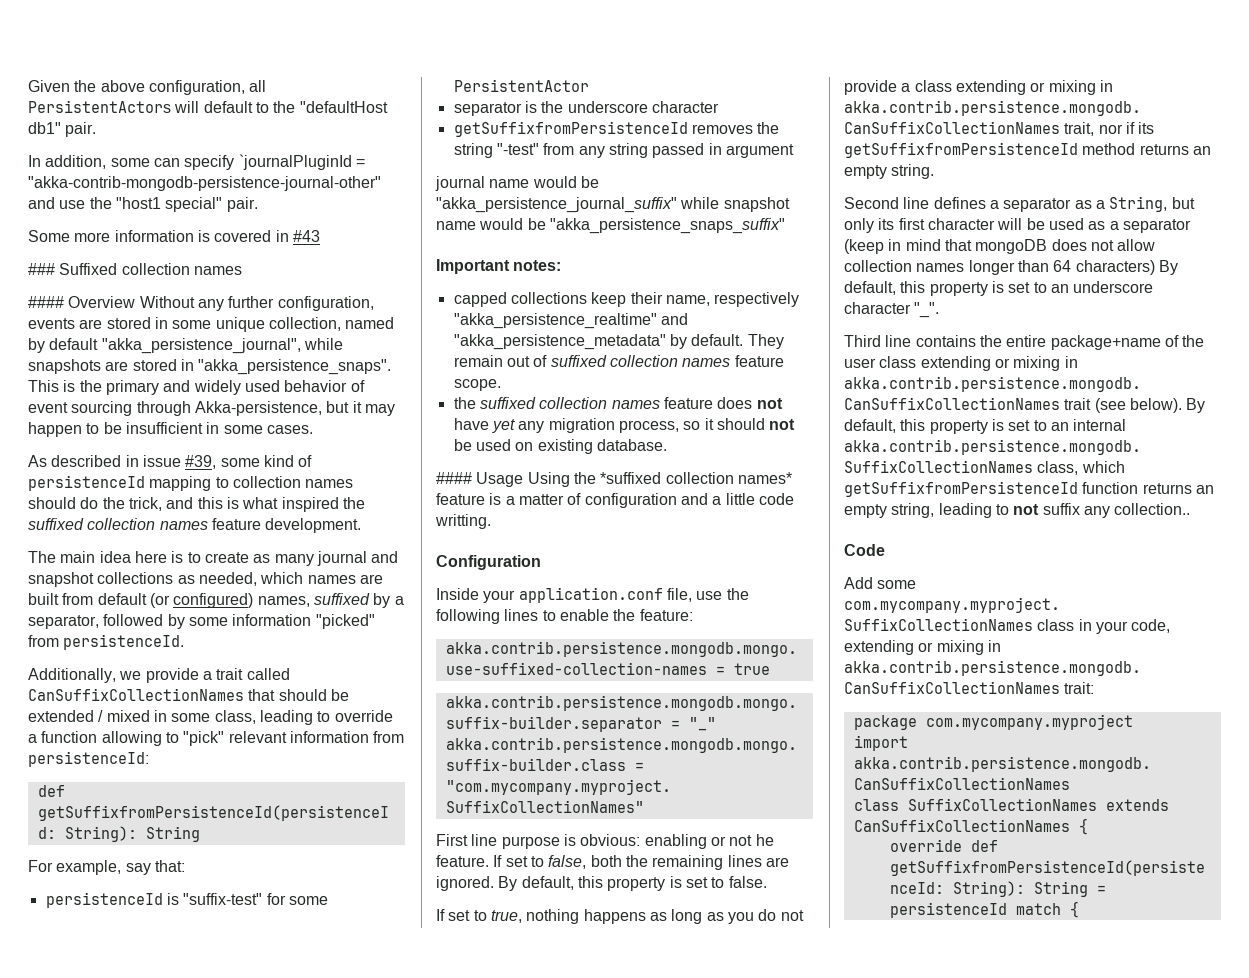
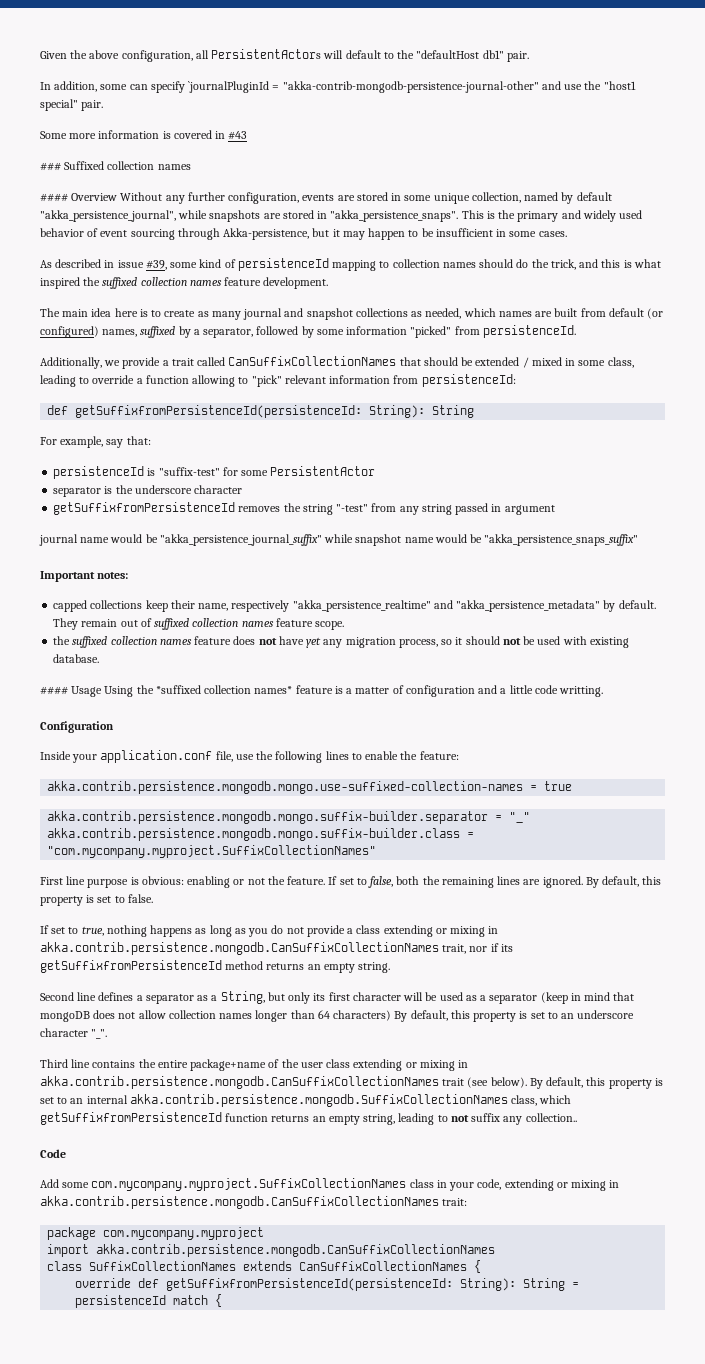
- the suffixed collection names feature does not have yet any migration process, so it should not be used on existing database.
+ the suffixed collection names feature does not have yet any migration process, so it should not be used with existing database.
- First line purpose is obvious: enabling or not he feature.
+ First line purpose is obvious: enabling or not the feature.

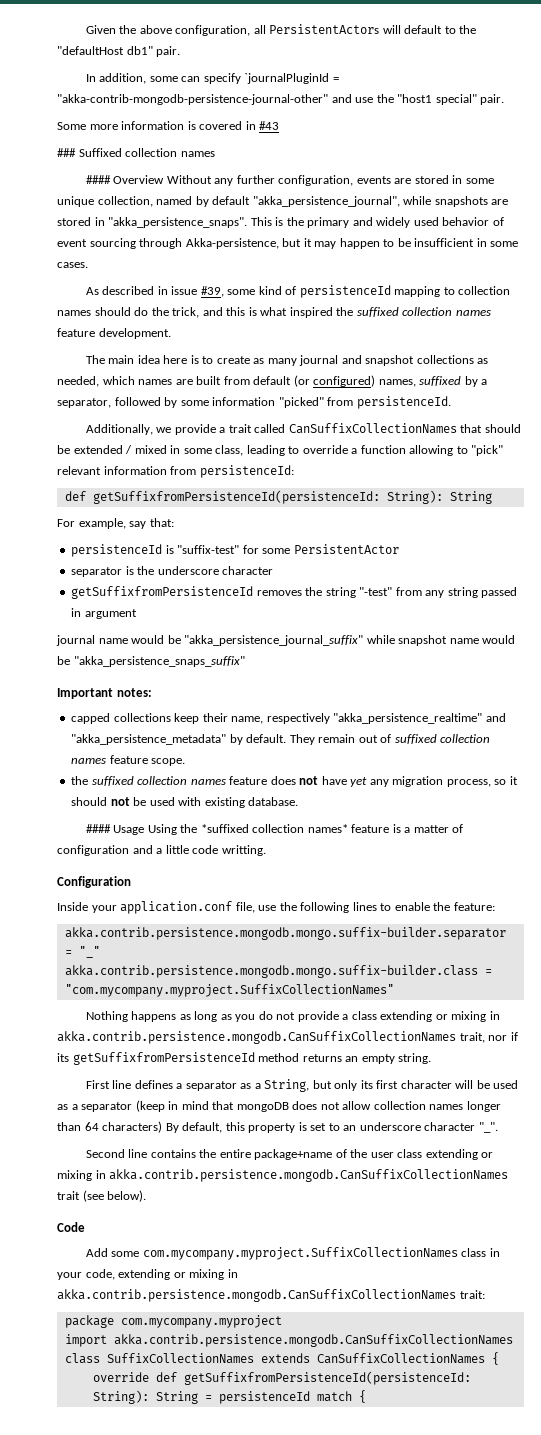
- akka.contrib.persistence.mongodb.mongo.use-suffixed-collection-names = true
- First line purpose is obvious: enabling or not the feature. If set to false, both the remaining lines are ignored. By default, this property is set to false.
- If set to true, nothing happens as long as you do not provide a class extending or mixing in akka.contrib.persistence.mongodb.CanSuffixCollectionNames trait, nor if its getSuffixfromPersistenceId method returns an empty string.
+ Nothing happens as long as you do not provide a class extending or mixing in akka.contrib.persistence.mongodb.CanSuffixCollectionNames trait, nor if its getSuffixfromPersistenceId method returns an empty string.
- Second line defines a separator as a String, but only its first character will be used as a separator (keep in mind that mongoDB does not allow collection names longer than 64 characters) By default, this property is set to an underscore character "_".
+ First line defines a separator as a String, but only its first character will be used as a separator (keep in mind that mongoDB does not allow collection names longer than 64 characters) By default, this property is set to an underscore character "_".
- Third line contains the entire package+name of the user class extending or mixing in akka.contrib.persistence.mongodb.CanSuffixCollectionNames trait (see below). By default, this property is set to an internal akka.contrib.persistence.mongodb.SuffixCollectionNames class, which getSuffixfromPersistenceId function returns an empty string, leading to not suffix any collection..
+ Second line contains the entire package+name of the user class extending or mixing in akka.contrib.persistence.mongodb.CanSuffixCollectionNames trait (see below).

